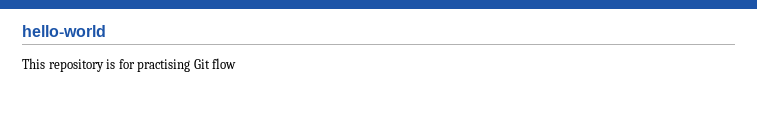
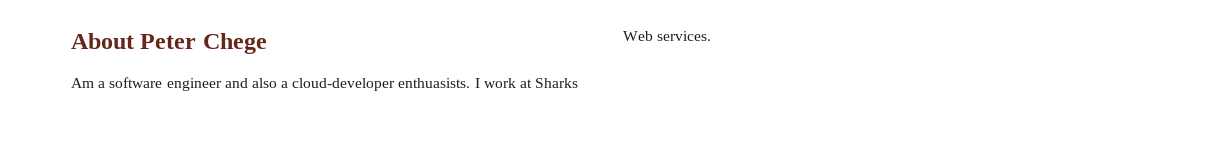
- hello-world
- This repository is for practising Git flow
+ About Peter Chege
+ Am a software engineer and also a cloud-developer enthuasists. I work at Sharks Web services.

